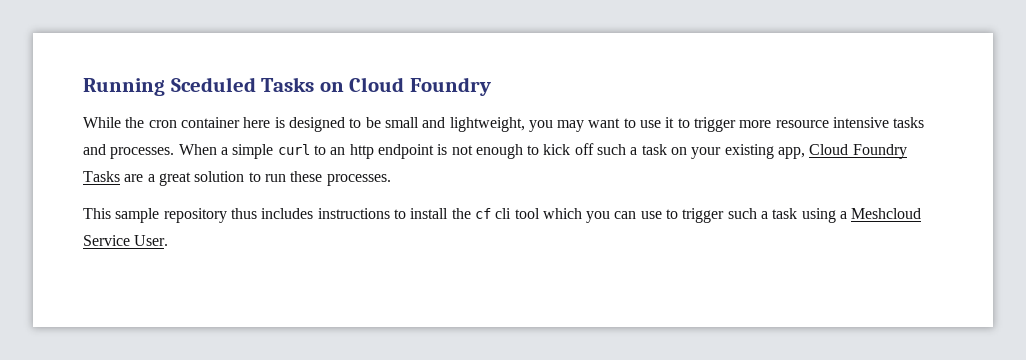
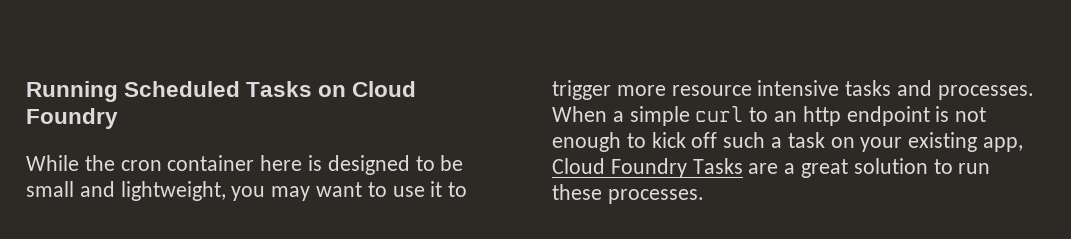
- Running Sceduled Tasks on Cloud Foundry
+ Running Scheduled Tasks on Cloud Foundry
- This sample repository thus includes instructions to install the cf cli tool which you can use to trigger such a task using a Meshcloud Service User.

